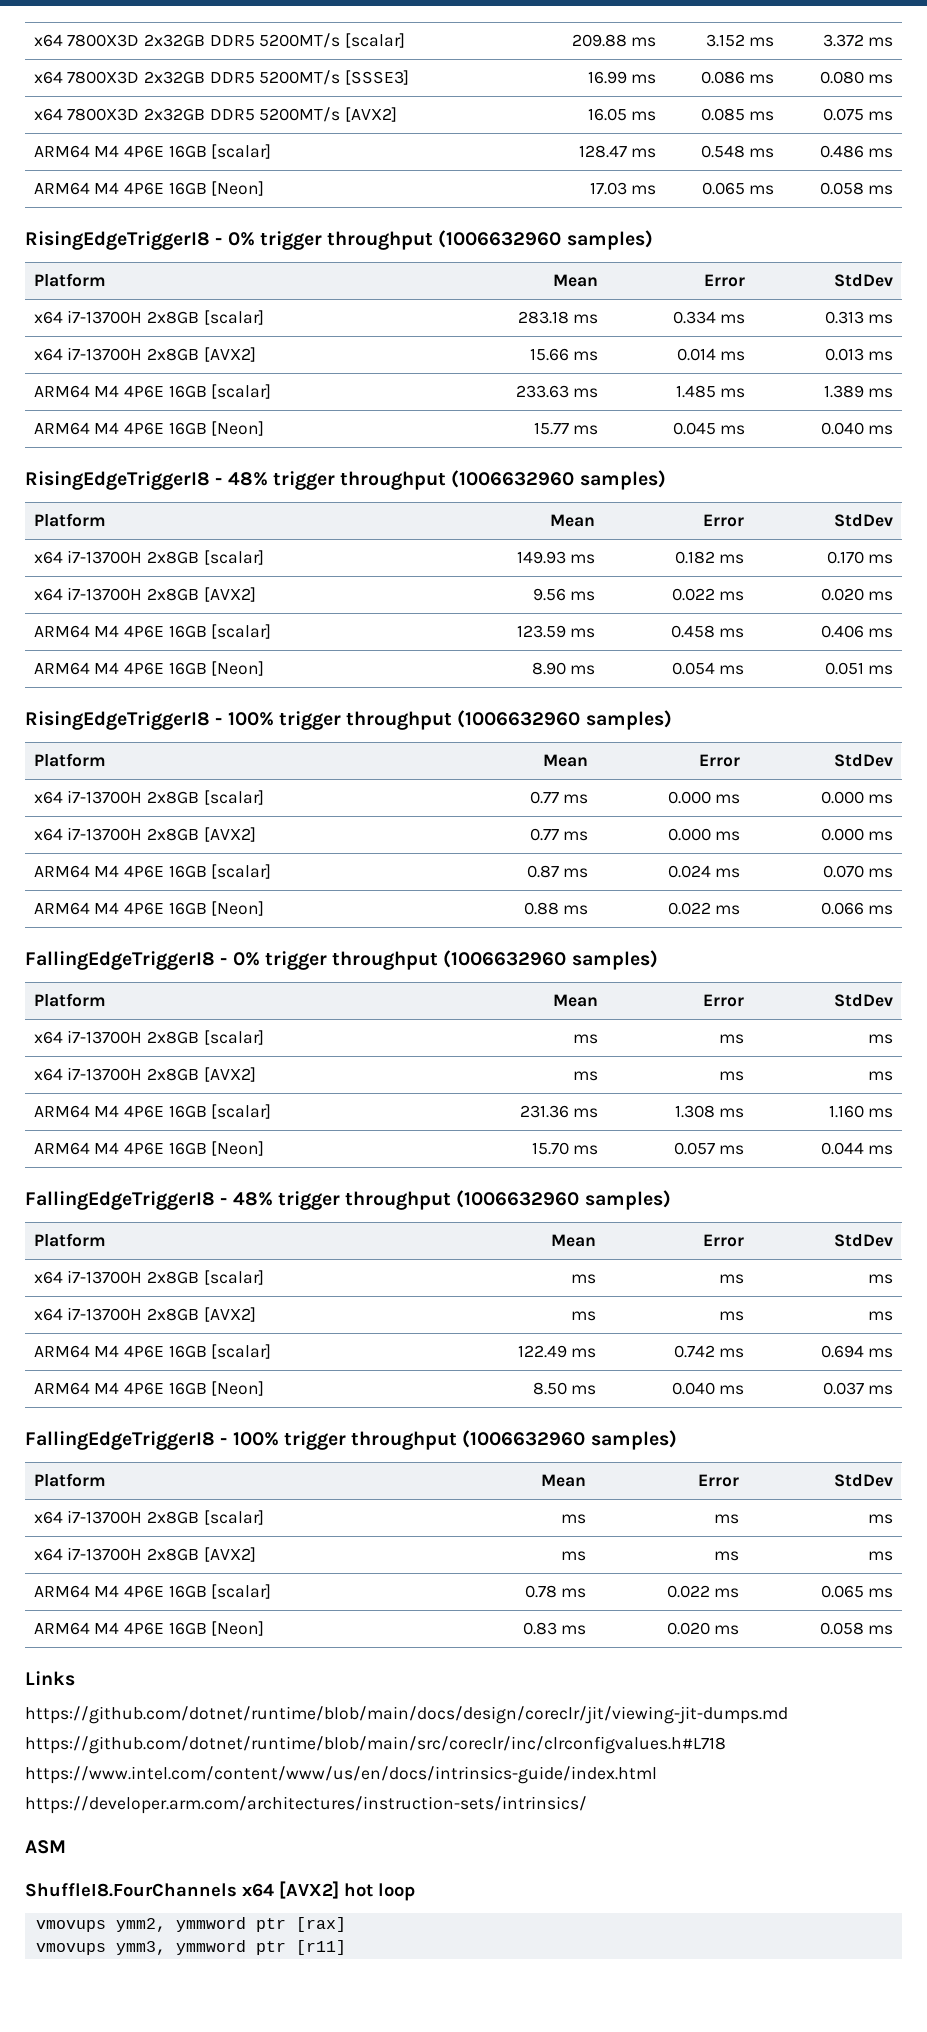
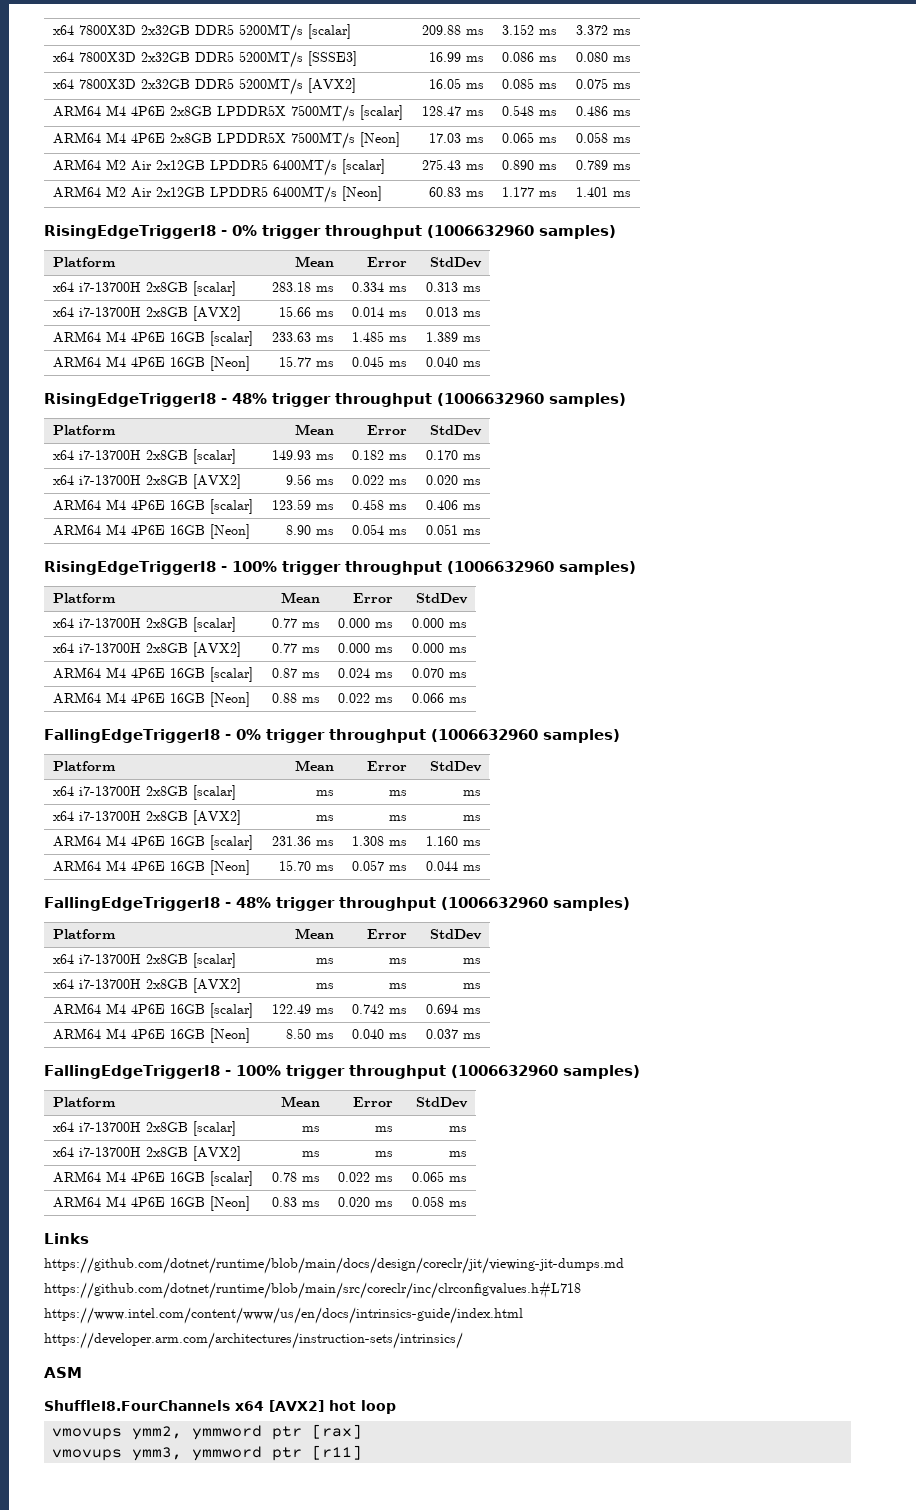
- ARM64 M4 4P6E 16GB [scalar] | 128.47 ms | 0.548 ms | 0.486 ms
+ ARM64 M4 4P6E 2x8GB LPDDR5X 7500MT/s [scalar] | 128.47 ms | 0.548 ms | 0.486 ms
- ARM64 M4 4P6E 16GB [Neon] | 17.03 ms | 0.065 ms | 0.058 ms
+ ARM64 M4 4P6E 2x8GB LPDDR5X 7500MT/s [Neon] | 17.03 ms | 0.065 ms | 0.058 ms
+ ARM64 M2 Air 2x12GB LPDDR5 6400MT/s [scalar] | 275.43 ms | 0.890 ms | 0.789 ms
+ ARM64 M2 Air 2x12GB LPDDR5 6400MT/s [Neon] | 60.83 ms | 1.177 ms | 1.401 ms

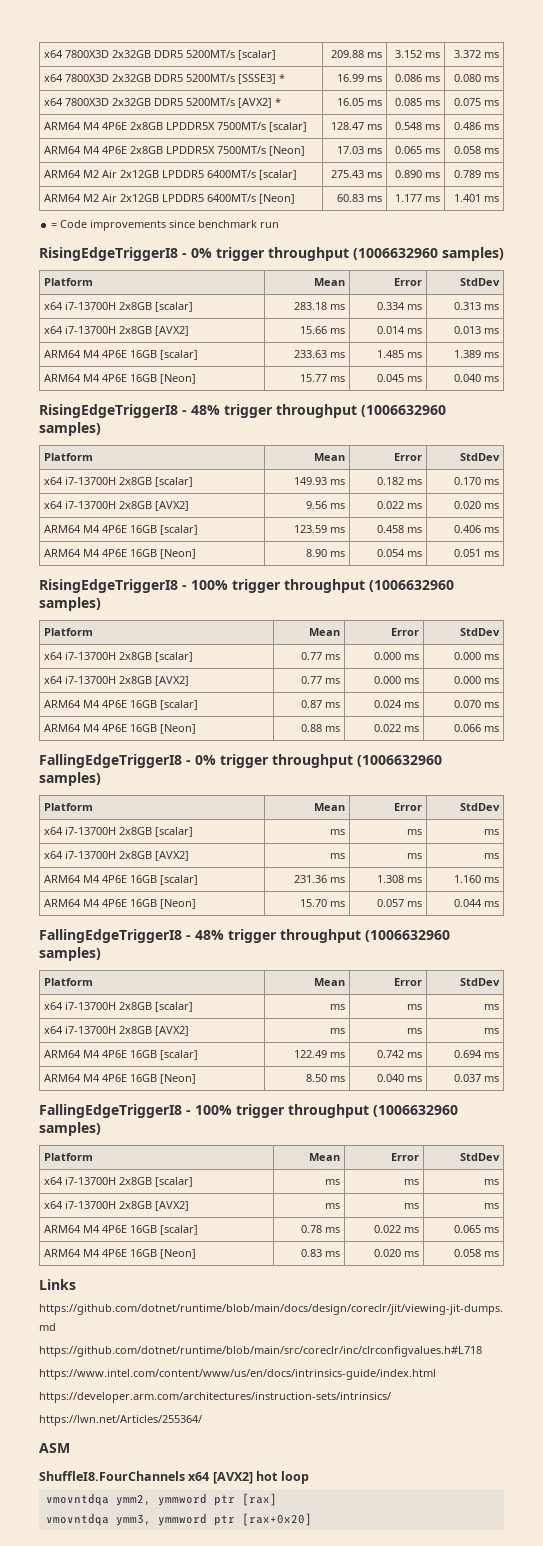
- x64 7800X3D 2x32GB DDR5 5200MT/s [SSSE3] | 16.99 ms | 0.086 ms | 0.080 ms
+ x64 7800X3D 2x32GB DDR5 5200MT/s [SSSE3] * | 16.99 ms | 0.086 ms | 0.080 ms
- x64 7800X3D 2x32GB DDR5 5200MT/s [AVX2] | 16.05 ms | 0.085 ms | 0.075 ms
+ x64 7800X3D 2x32GB DDR5 5200MT/s [AVX2] * | 16.05 ms | 0.085 ms | 0.075 ms
+ = Code improvements since benchmark run
+ https://lwn.net/Articles/255364/
- vmovups ymm2, ymmword ptr [rax]
+ vmovntdqa ymm2, ymmword ptr [rax]
- vmovups ymm3, ymmword ptr [r11]
+ vmovntdqa ymm3, ymmword ptr [rax+0x20]

